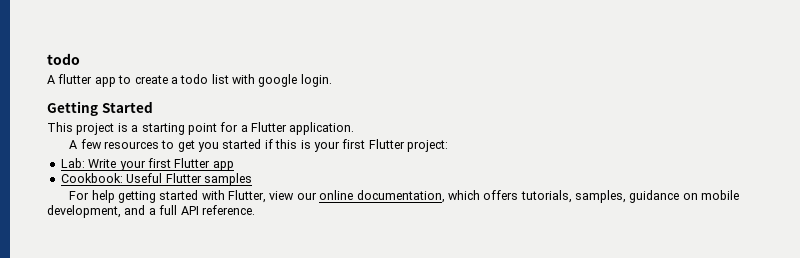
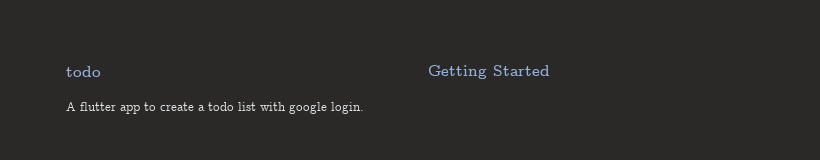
- This project is a starting point for a Flutter application.
- A few resources to get you started if this is your first Flutter project:
- Lab: Write your first Flutter app
- Cookbook: Useful Flutter samples
- For help getting started with Flutter, view our online documentation, which offers tutorials, samples, guidance on mobile development, and a full API reference.

